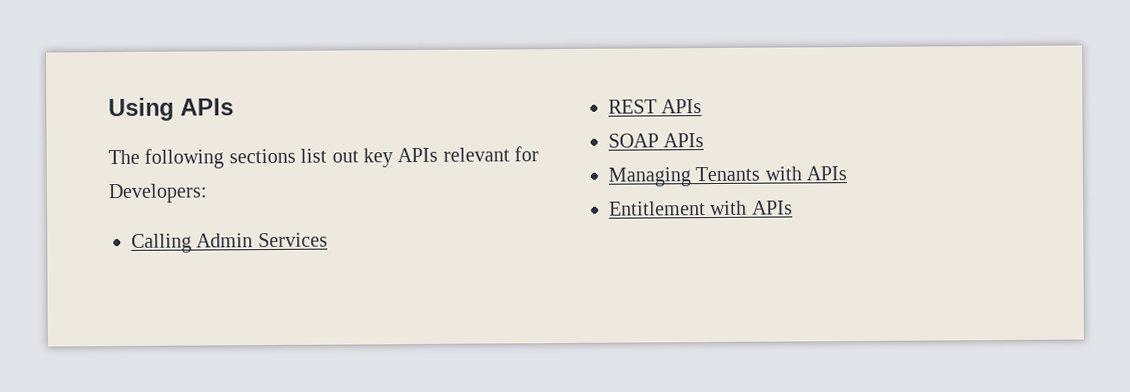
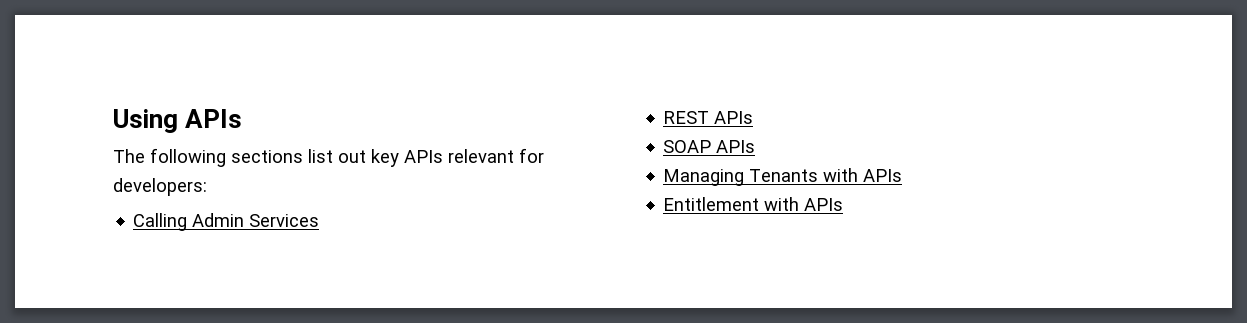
- The following sections list out key APIs relevant for Developers:
+ The following sections list out key APIs relevant for developers:

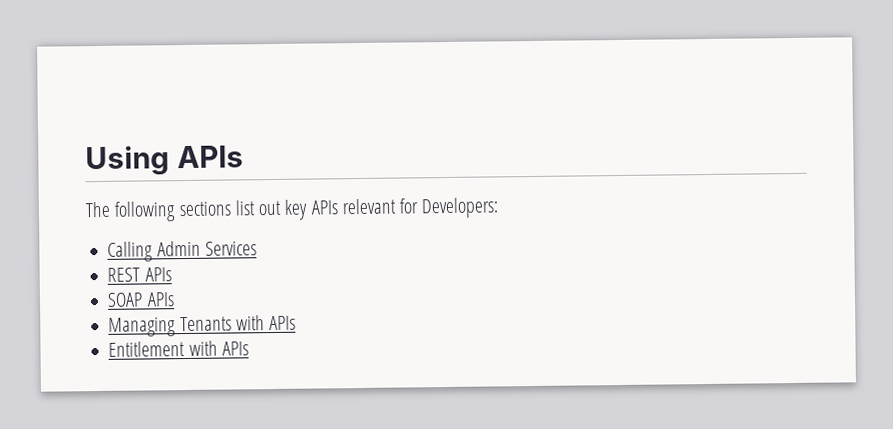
- The following sections list out key APIs relevant for developers:
+ The following sections list out key APIs relevant for Developers:

